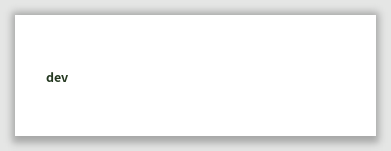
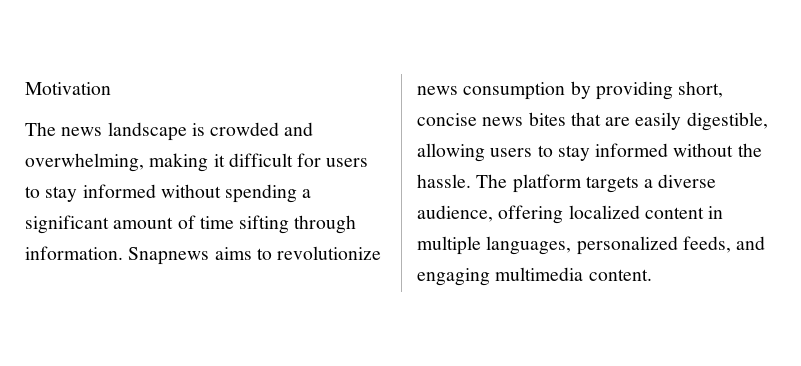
- dev
+ Motivation
+ The news landscape is crowded and overwhelming, making it difficult for users to stay informed without spending a significant amount of time sifting through information. Snapnews aims to revolutionize news consumption by providing short, concise news bites that are easily digestible, allowing users to stay informed without the hassle. The platform targets a diverse audience, offering localized content in multiple languages, personalized feeds, and engaging multimedia content.

